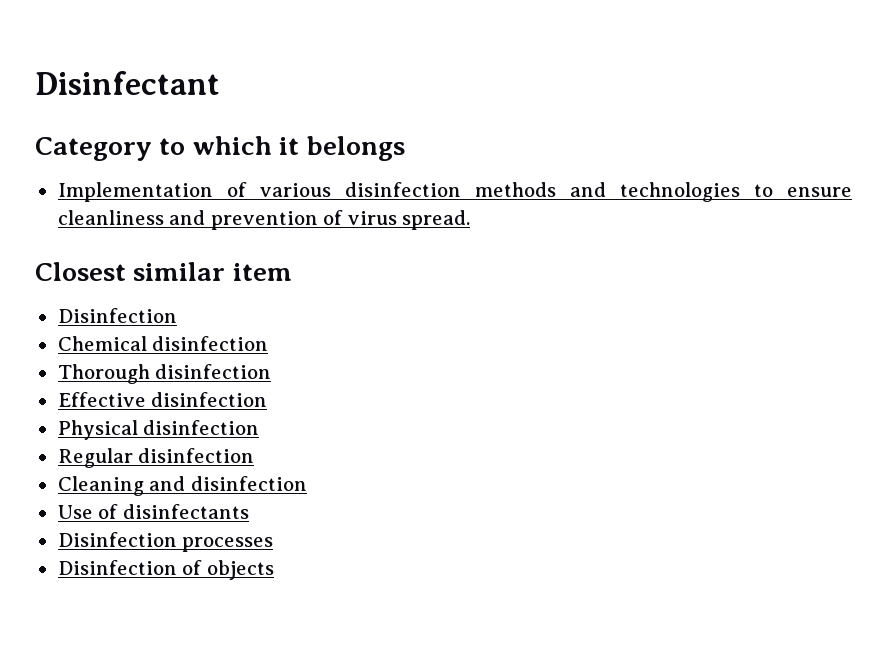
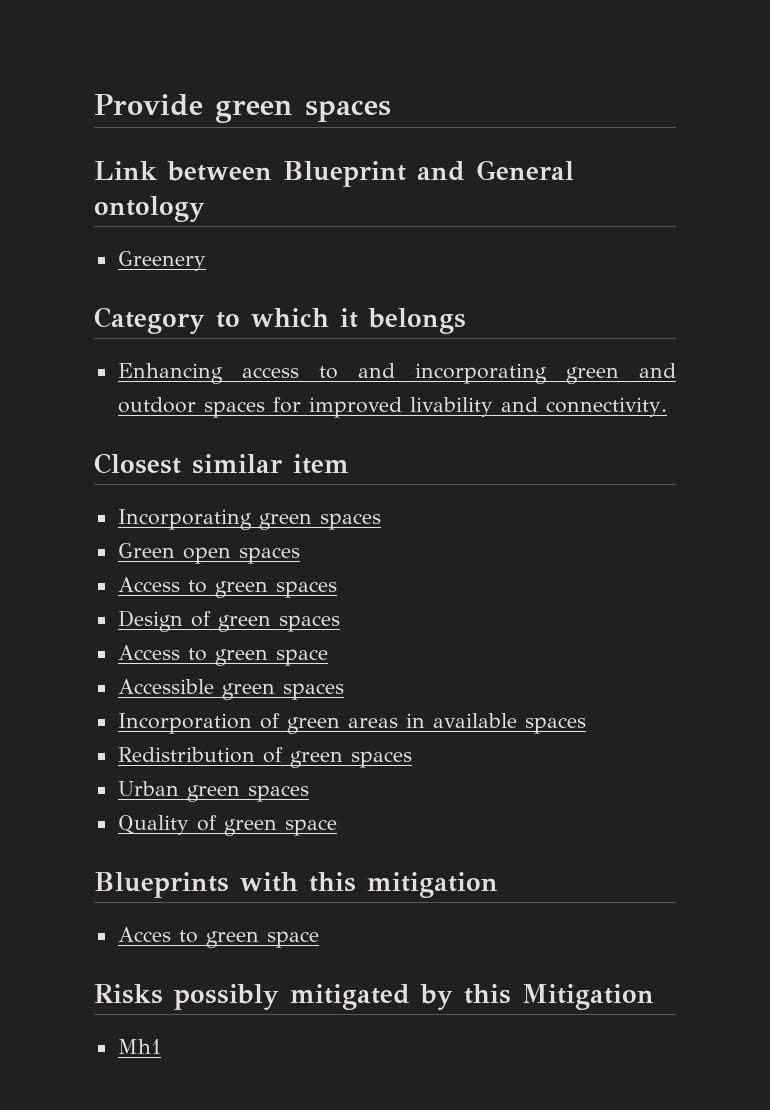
- Disinfectant
+ Provide green spaces
+ Link between Blueprint and General ontology
+ Greenery
- Implementation of various disinfection methods and technologies to ensure cleanliness and prevention of virus spread.
+ Enhancing access to and incorporating green and outdoor spaces for improved livability and connectivity.
  Closest similar item
- Disinfection
- Chemical disinfection
- Thorough disinfection
- Effective disinfection
- Physical disinfection
- Regular disinfection
- Cleaning and disinfection
- Use of disinfectants
- Disinfection processes
- Disinfection of objects
+ Incorporating green spaces
+ Green open spaces
+ Access to green spaces
+ Design of green spaces
+ Access to green space
+ Accessible green spaces
+ Incorporation of green areas in available spaces
+ Redistribution of green spaces
+ Urban green spaces
+ Quality of green space
+ Blueprints with this mitigation
+ Acces to green space
+ Risks possibly mitigated by this Mitigation
+ Mh1

